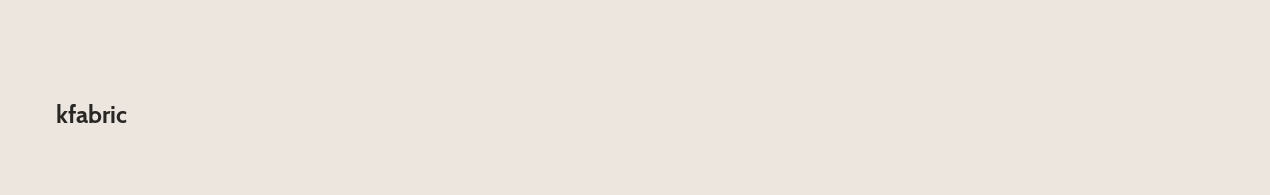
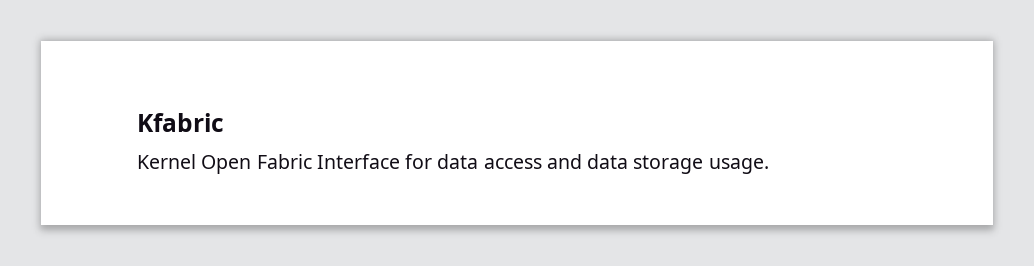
- kfabric
+ Kfabric
+ Kernel Open Fabric Interface for data access and data storage usage.

